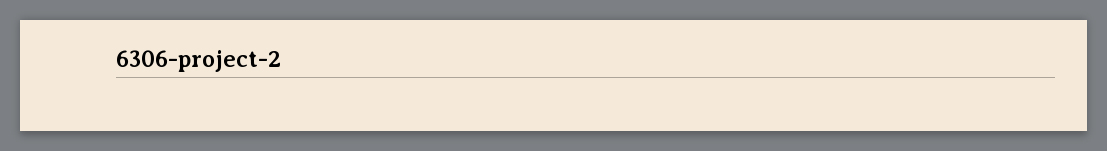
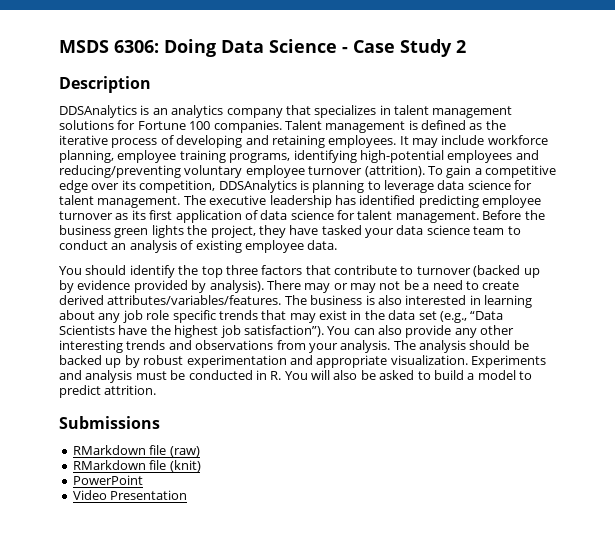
- 6306-project-2
+ MSDS 6306: Doing Data Science - Case Study 2
+ Description
+ DDSAnalytics is an analytics company that specializes in talent management solutions for Fortune 100 companies. Talent management is defined as the iterative process of developing and retaining employees. It may include workforce planning, employee training programs, identifying high-potential employees and reducing/preventing voluntary employee turnover (attrition). To gain a competitive edge over its competition, DDSAnalytics is planning to leverage data science for talent management. The executive leadership has identified predicting employee turnover as its first application of data science for talent management. Before the business green lights the project, they have tasked your data science team to conduct an analysis of existing employee data.
+ You should identify the top three factors that contribute to turnover (backed up by evidence provided by analysis). There may or may not be a need to create derived attributes/variables/features. The business is also interested in learning about any job role specific trends that may exist in the data set (e.g., “Data Scientists have the highest job satisfaction”). You can also provide any other interesting trends and observations from your analysis. The analysis should be backed up by robust experimentation and appropriate visualization. Experiments and analysis must be conducted in R. You will also be asked to build a model to predict attrition.
+ Submissions
+ RMarkdown file (raw)
+ RMarkdown file (knit)
+ PowerPoint
+ Video Presentation

